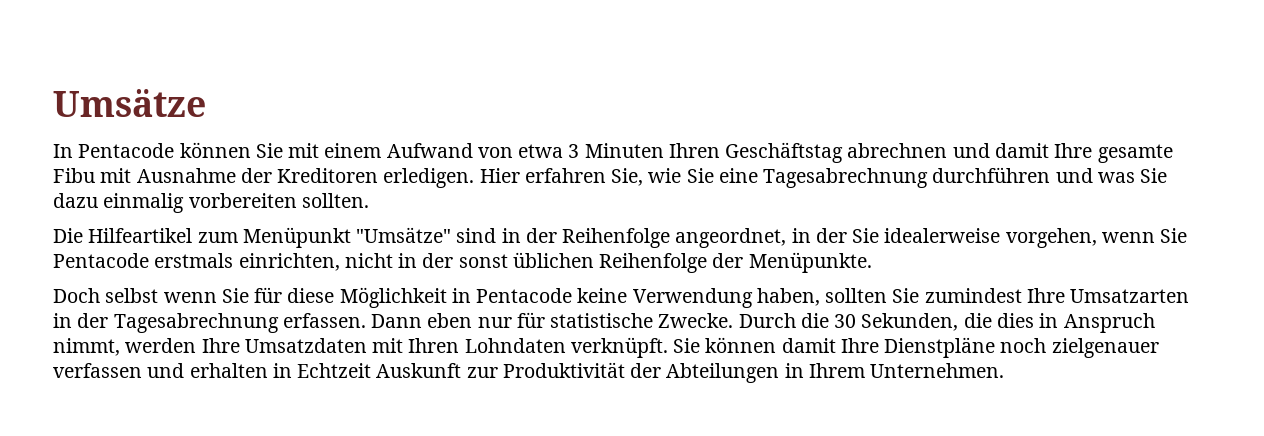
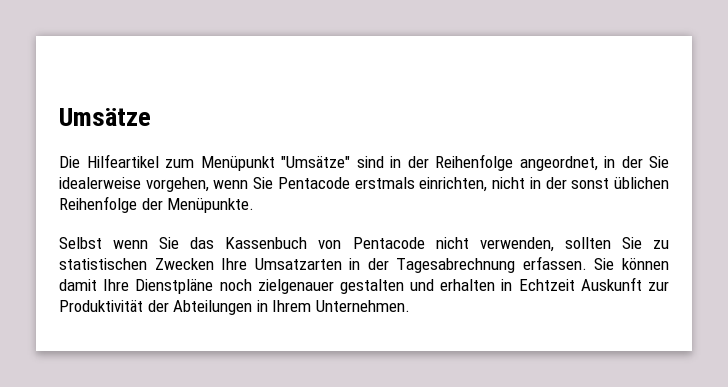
- In Pentacode können Sie mit einem Aufwand von etwa 3 Minuten Ihren Geschäftstag abrechnen und damit Ihre gesamte Fibu mit Ausnahme der Kreditoren erledigen. Hier erfahren Sie, wie Sie eine Tagesabrechnung durchführen und was Sie dazu einmalig vorbereiten sollten.
- Doch selbst wenn Sie für diese Möglichkeit in Pentacode keine Verwendung haben, sollten Sie zumindest Ihre Umsatzarten in der Tagesabrechnung erfassen.
+ Selbst wenn Sie das Kassenbuch von Pentacode nicht verwenden, sollten Sie zu statistischen Zwecken Ihre Umsatzarten in der Tagesabrechnung erfassen.
- Dann eben nur für statistische Zwecke. Durch die 30 Sekunden, die dies in Anspruch nimmt, werden Ihre Umsatzdaten mit Ihren Lohndaten verknüpft.
- Sie können damit Ihre Dienstpläne noch zielgenauer verfassen und erhalten in Echtzeit Auskunft zur Produktivität der Abteilungen in Ihrem Unternehmen.
+ Sie können damit Ihre Dienstpläne noch zielgenauer gestalten und erhalten in Echtzeit Auskunft zur Produktivität der Abteilungen in Ihrem Unternehmen.

